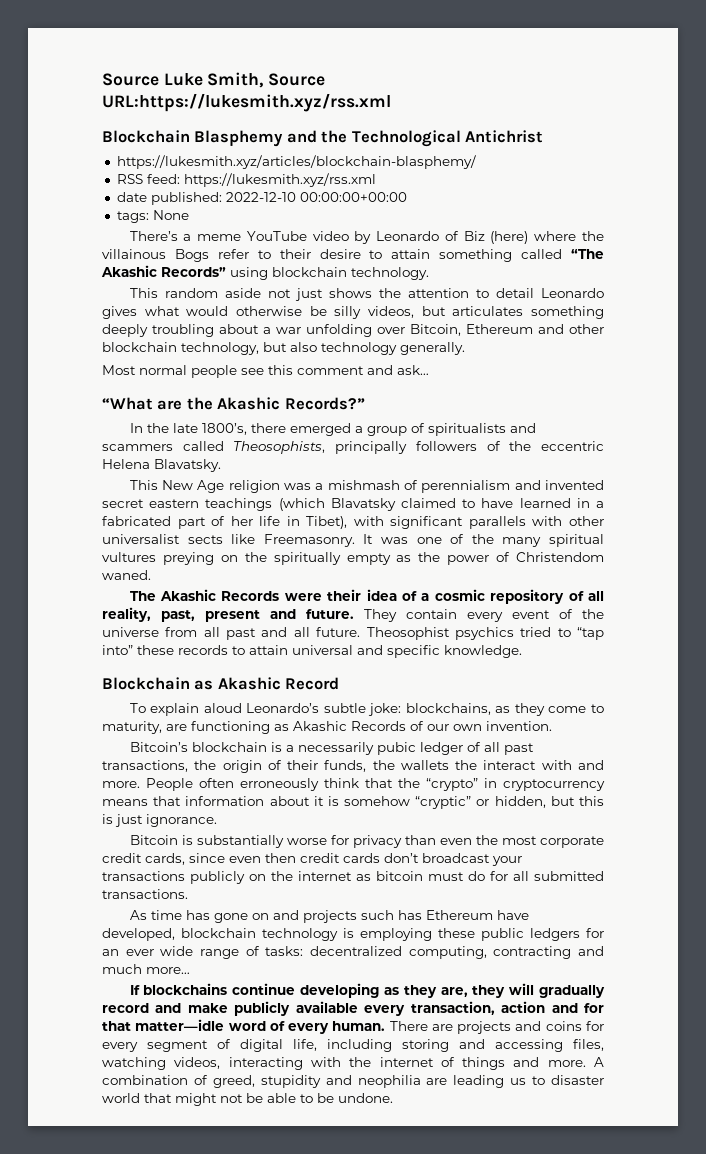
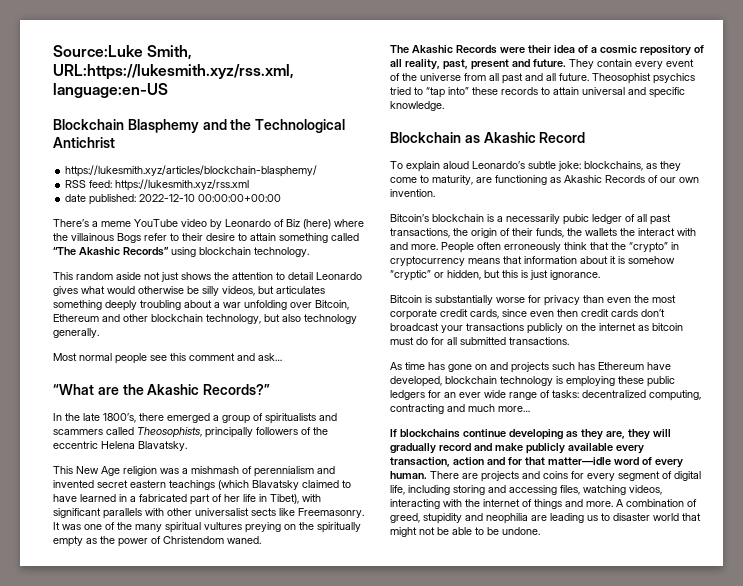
- Source Luke Smith, Source URL:https://lukesmith.xyz/rss.xml
+ Source:Luke Smith, URL:https://lukesmith.xyz/rss.xml, language:en-US
- tags: None

